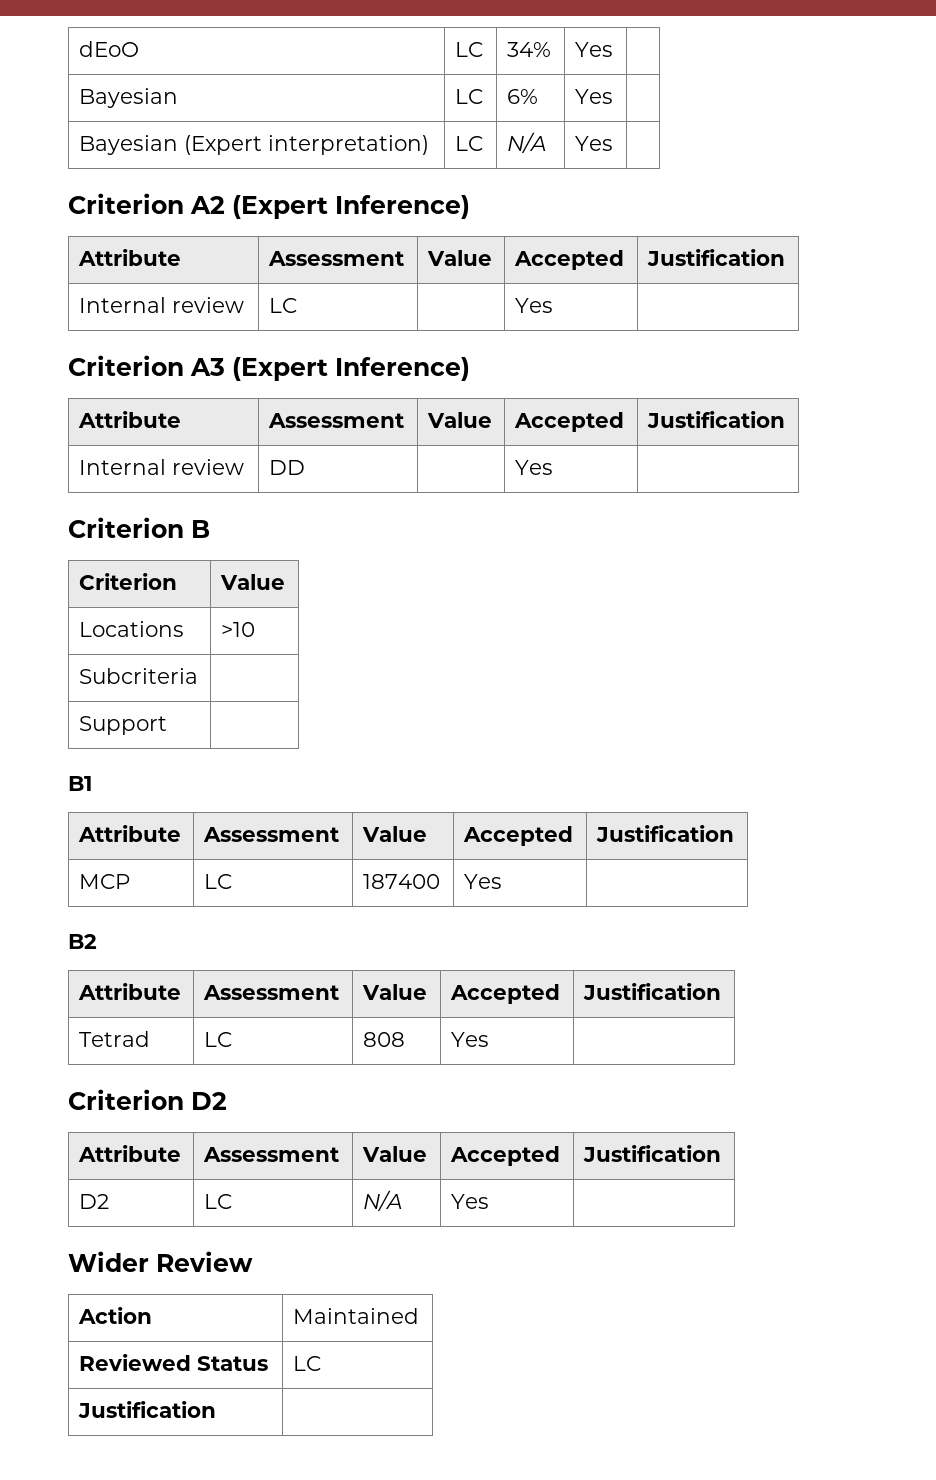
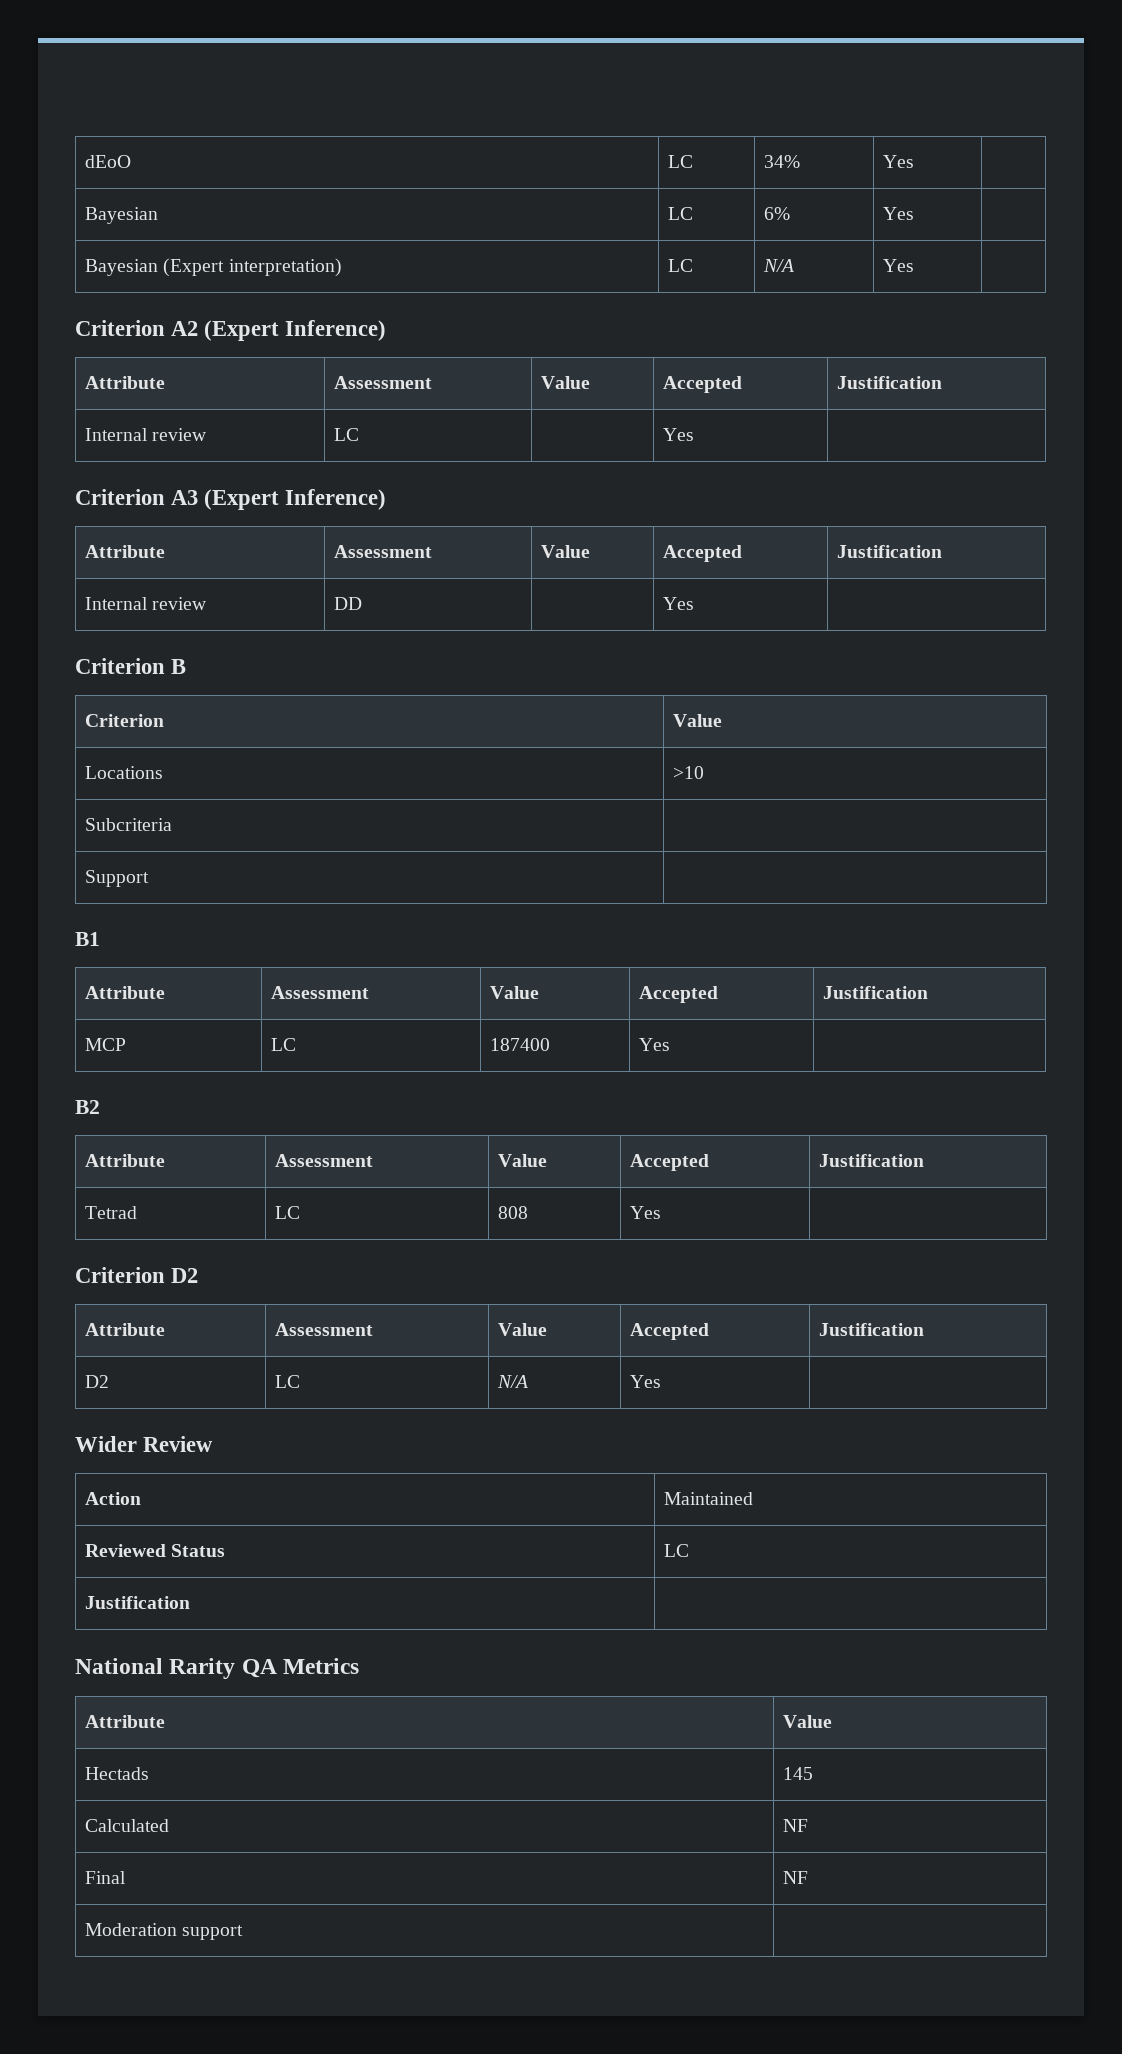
+ National Rarity QA Metrics
+ Attribute | Value
+ Hectads | 145
+ Calculated | NF
+ Final | NF
+ Moderation support |

